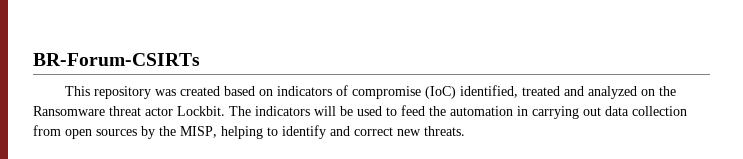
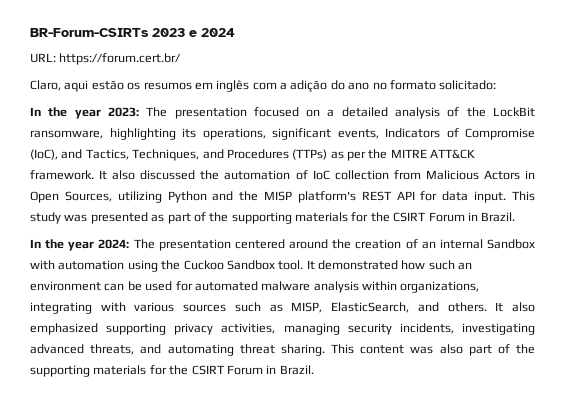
- BR-Forum-CSIRTs
- This repository was created based on indicators of compromise (IoC) identified, treated and analyzed on the Ransomware threat actor Lockbit. The indicators will be used to feed the automation in carrying out data collection from open sources by the MISP, helping to identify and correct new threats.
+ BR-Forum-CSIRTs 2023 e 2024
+ URL: https://forum.cert.br/
+ Claro, aqui estão os resumos em inglês com a adição do ano no formato solicitado:
+ In the year 2023: The presentation focused on a detailed analysis of the LockBit ransomware, highlighting its operations, significant events, Indicators of Compromise (IoC), and Tactics, Techniques, and Procedures (TTPs) as per the MITRE ATT&CK framework. It also discussed the automation of IoC collection from Malicious Actors in Open Sources, utilizing Python and the MISP platform's REST API for data input. This study was presented as part of the supporting materials for the CSIRT Forum in Brazil.
+ In the year 2024: The presentation centered around the creation of an internal Sandbox with automation using the Cuckoo Sandbox tool. It demonstrated how such an environment can be used for automated malware analysis within organizations, integrating with various sources such as MISP, ElasticSearch, and others. It also emphasized supporting privacy activities, managing security incidents, investigating advanced threats, and automating threat sharing. This content was also part of the supporting materials for the CSIRT Forum in Brazil.

